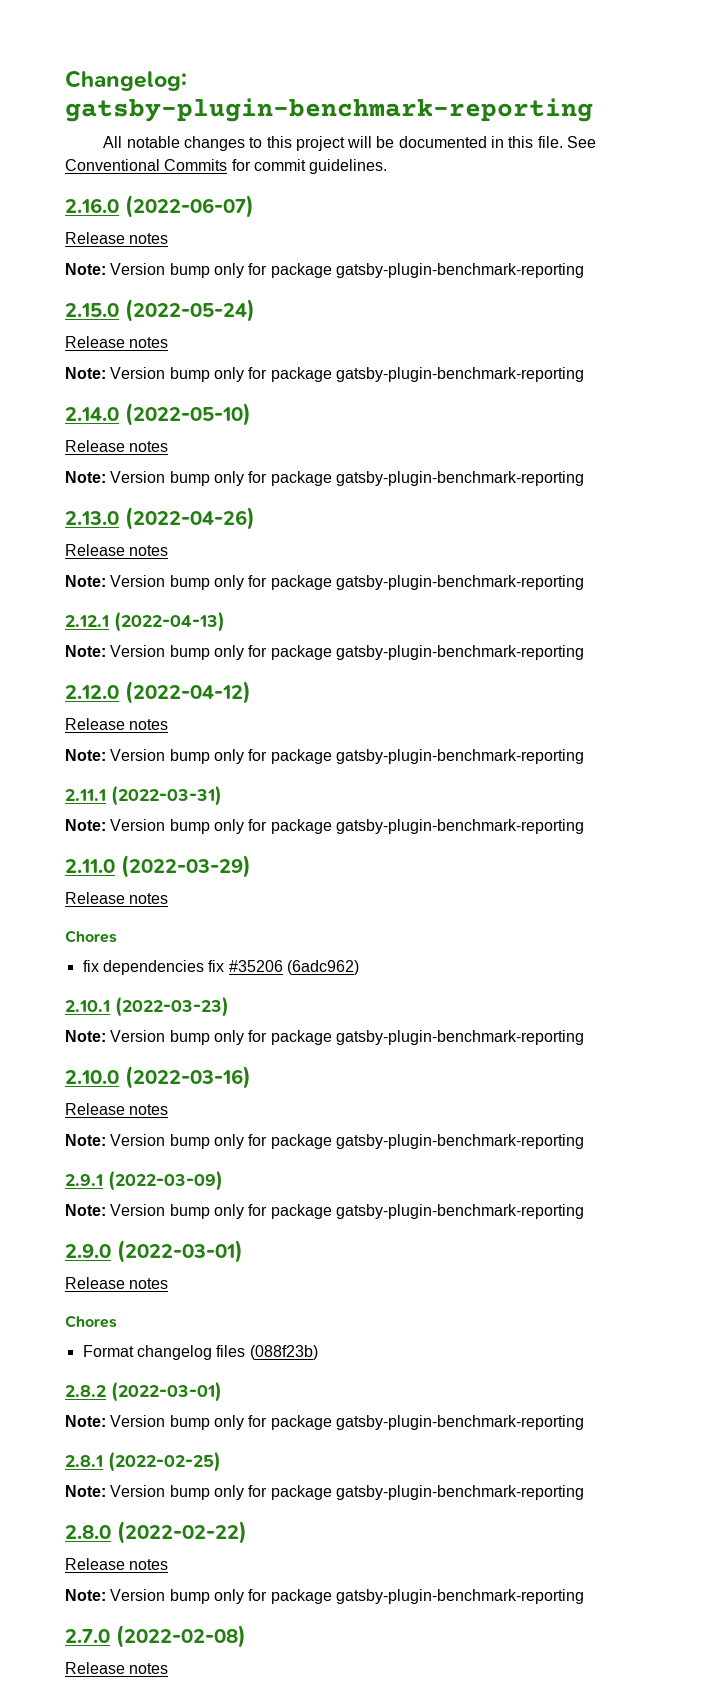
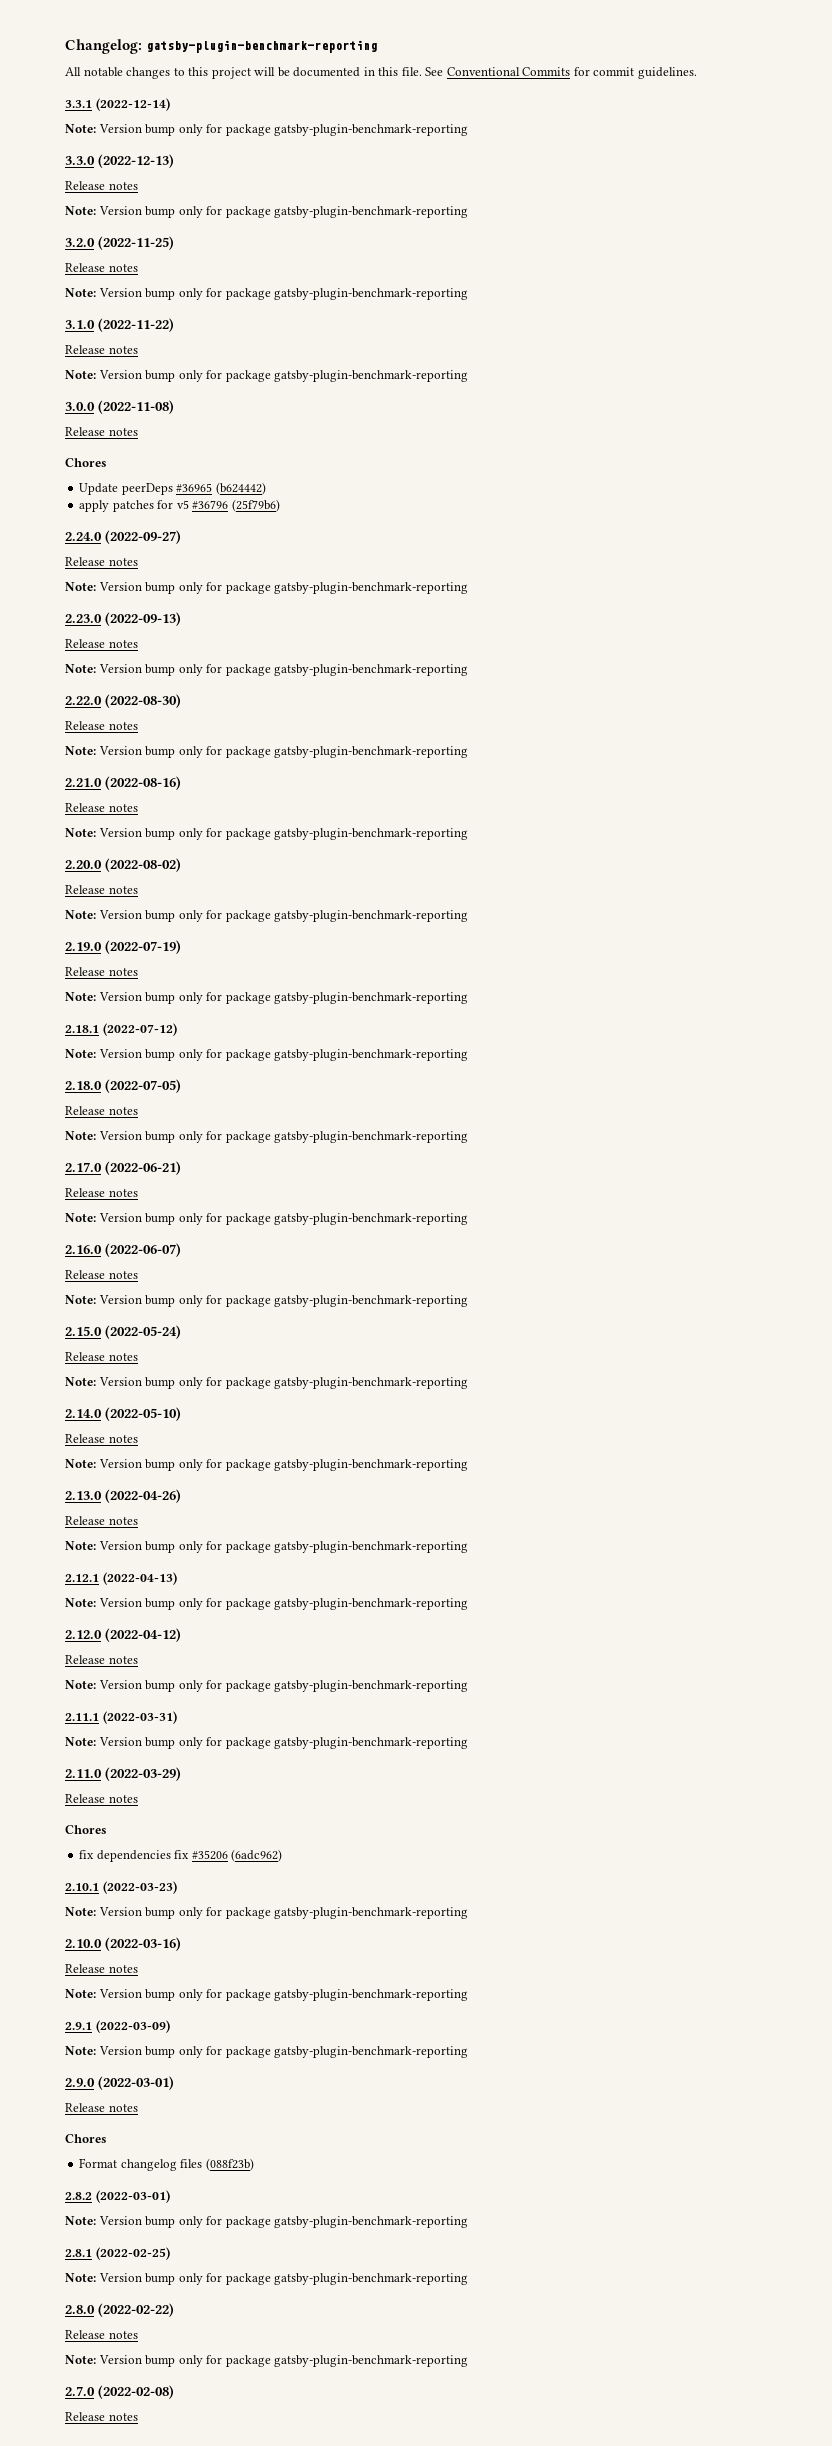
+ 3.3.1 (2022-12-14)
+ Note: Version bump only for package gatsby-plugin-benchmark-reporting
+ 3.3.0 (2022-12-13)
+ Release notes
+ Note: Version bump only for package gatsby-plugin-benchmark-reporting
+ 3.2.0 (2022-11-25)
+ Release notes
+ Note: Version bump only for package gatsby-plugin-benchmark-reporting
+ 3.1.0 (2022-11-22)
+ Release notes
+ Note: Version bump only for package gatsby-plugin-benchmark-reporting
+ 3.0.0 (2022-11-08)
+ Release notes
+ Chores
+ Update peerDeps #36965 (b624442)
+ apply patches for v5 #36796 (25f79b6)
+ 2.24.0 (2022-09-27)
+ Release notes
+ Note: Version bump only for package gatsby-plugin-benchmark-reporting
+ 2.23.0 (2022-09-13)
+ Release notes
+ Note: Version bump only for package gatsby-plugin-benchmark-reporting
+ 2.22.0 (2022-08-30)
+ Release notes
+ Note: Version bump only for package gatsby-plugin-benchmark-reporting
+ 2.21.0 (2022-08-16)
+ Release notes
+ Note: Version bump only for package gatsby-plugin-benchmark-reporting
+ 2.20.0 (2022-08-02)
+ Release notes
+ Note: Version bump only for package gatsby-plugin-benchmark-reporting
+ 2.19.0 (2022-07-19)
+ Release notes
+ Note: Version bump only for package gatsby-plugin-benchmark-reporting
+ 2.18.1 (2022-07-12)
+ Note: Version bump only for package gatsby-plugin-benchmark-reporting
+ 2.18.0 (2022-07-05)
+ Release notes
+ Note: Version bump only for package gatsby-plugin-benchmark-reporting
+ 2.17.0 (2022-06-21)
+ Release notes
+ Note: Version bump only for package gatsby-plugin-benchmark-reporting

